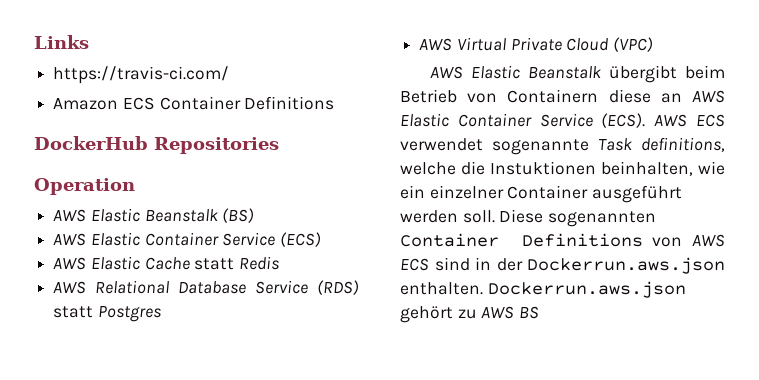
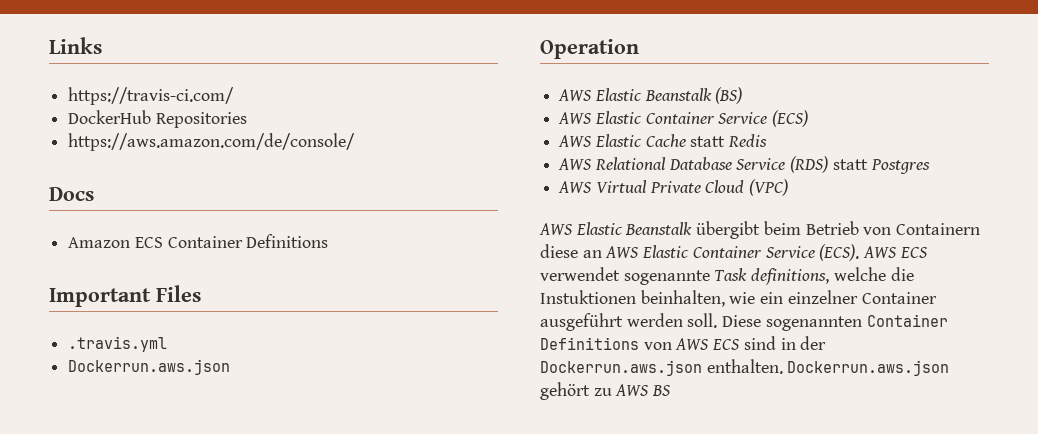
+ DockerHub Repositories
+ https://aws.amazon.com/de/console/
+ Docs
- DockerHub Repositories
+ Important Files
+ .travis.yml
+ Dockerrun.aws.json

